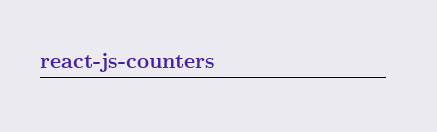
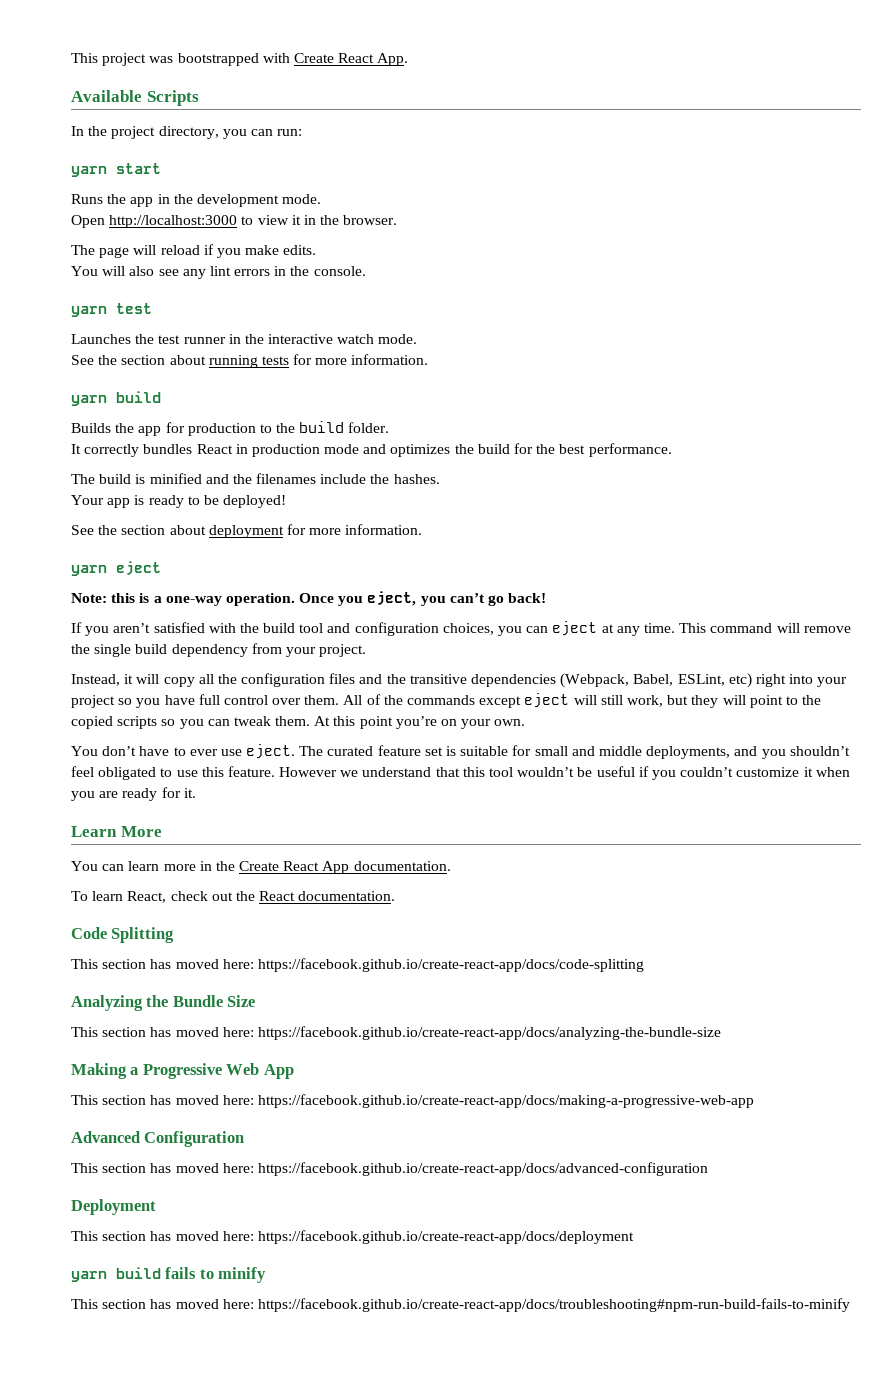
- react-js-counters
+ This project was bootstrapped with Create React App.
+ Available Scripts
+ In the project directory, you can run:
+ yarn start
+ Runs the app in the development mode.
+ Open http://localhost:3000 to view it in the browser.
+ The page will reload if you make edits.
+ You will also see any lint errors in the console.
+ yarn test
+ Launches the test runner in the interactive watch mode.
+ See the section about running tests for more information.
+ yarn build
+ Builds the app for production to the build folder.
+ It correctly bundles React in production mode and optimizes the build for the best performance.
+ The build is minified and the filenames include the hashes.
+ Your app is ready to be deployed!
+ See the section about deployment for more information.
+ yarn eject
+ Note: this is a one-way operation. Once you eject, you can’t go back!
+ If you aren’t satisfied with the build tool and configuration choices, you can eject at any time. This command will remove the single build dependency from your project.
+ Instead, it will copy all the configuration files and the transitive dependencies (Webpack, Babel, ESLint, etc) right into your project so you have full control over them. All of the commands except eject will still work, but they will point to the copied scripts so you can tweak them. At this point you’re on your own.
+ You don’t have to ever use eject. The curated feature set is suitable for small and middle deployments, and you shouldn’t feel obligated to use this feature. However we understand that this tool wouldn’t be useful if you couldn’t customize it when you are ready for it.
+ Learn More
+ You can learn more in the Create React App documentation.
+ To learn React, check out the React documentation.
+ Code Splitting
+ This section has moved here: https://facebook.github.io/create-react-app/docs/code-splitting
+ Analyzing the Bundle Size
+ This section has moved here: https://facebook.github.io/create-react-app/docs/analyzing-the-bundle-size
+ Making a Progressive Web App
+ This section has moved here: https://facebook.github.io/create-react-app/docs/making-a-progressive-web-app
+ Advanced Configuration
+ This section has moved here: https://facebook.github.io/create-react-app/docs/advanced-configuration
+ Deployment
+ This section has moved here: https://facebook.github.io/create-react-app/docs/deployment
+ yarn build fails to minify
+ This section has moved here: https://facebook.github.io/create-react-app/docs/troubleshooting#npm-run-build-fails-to-minify

